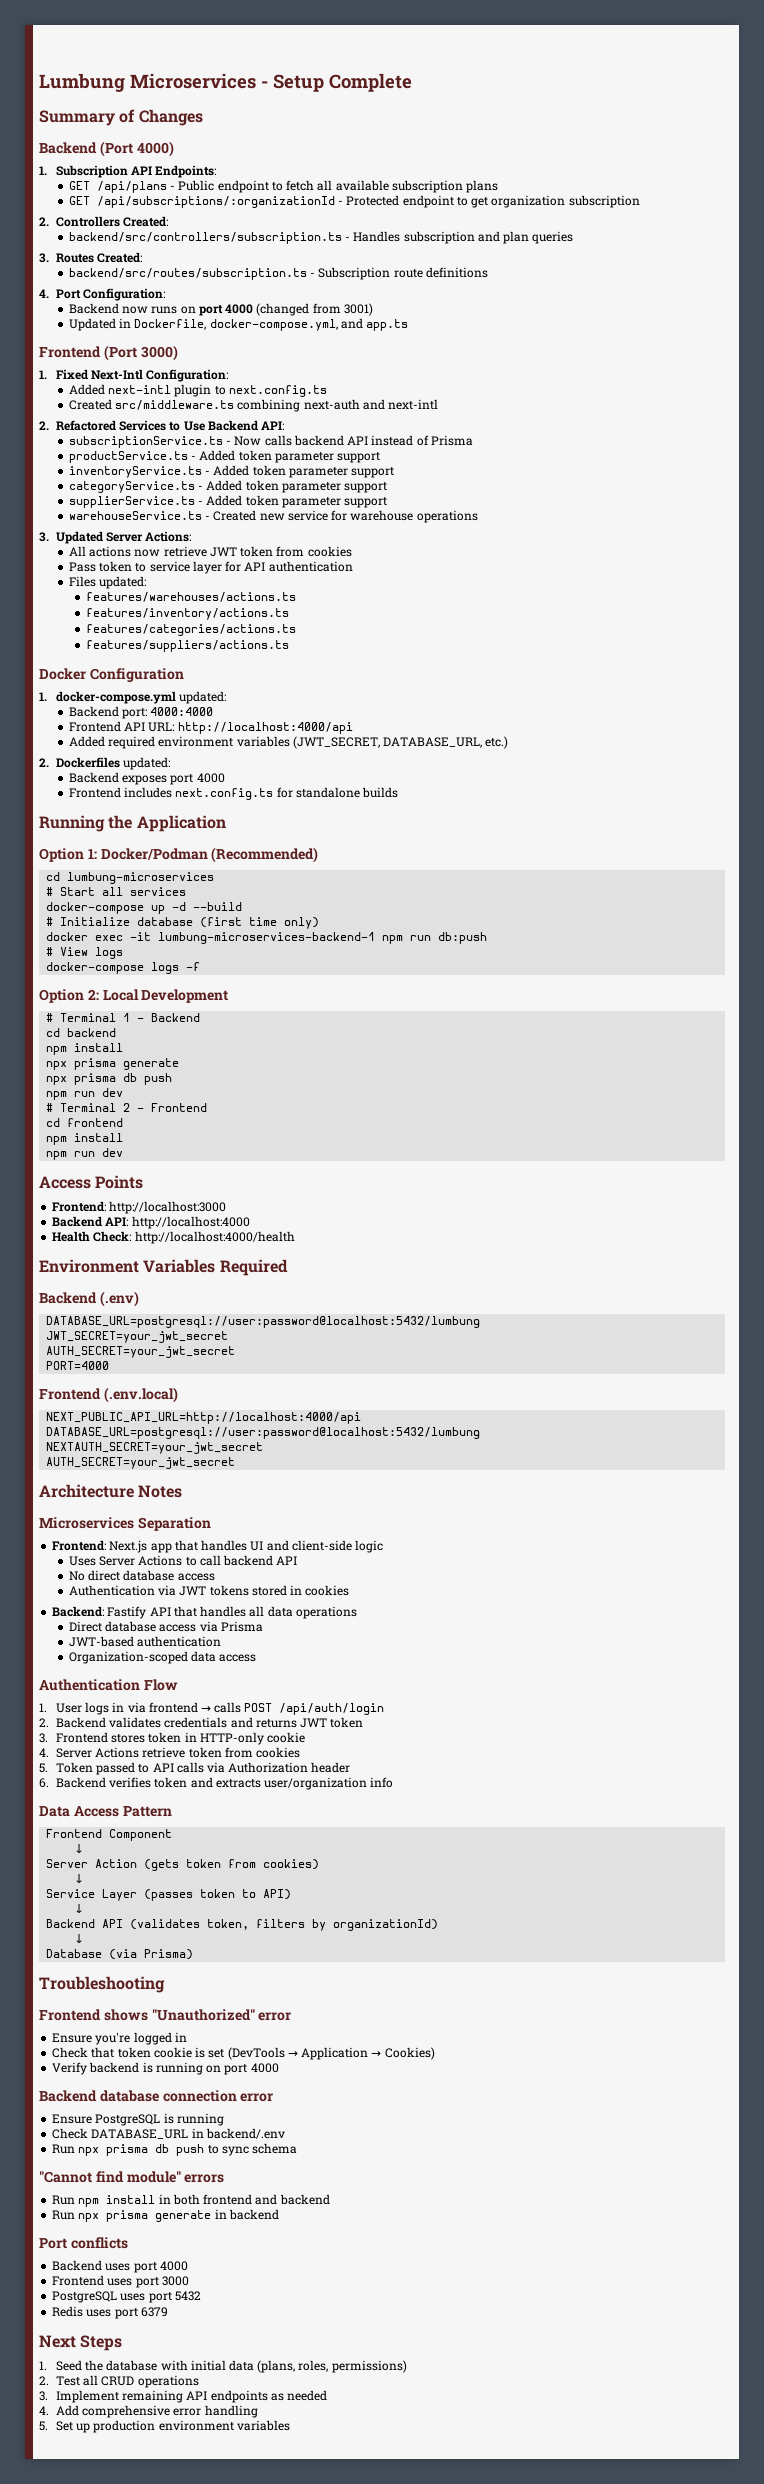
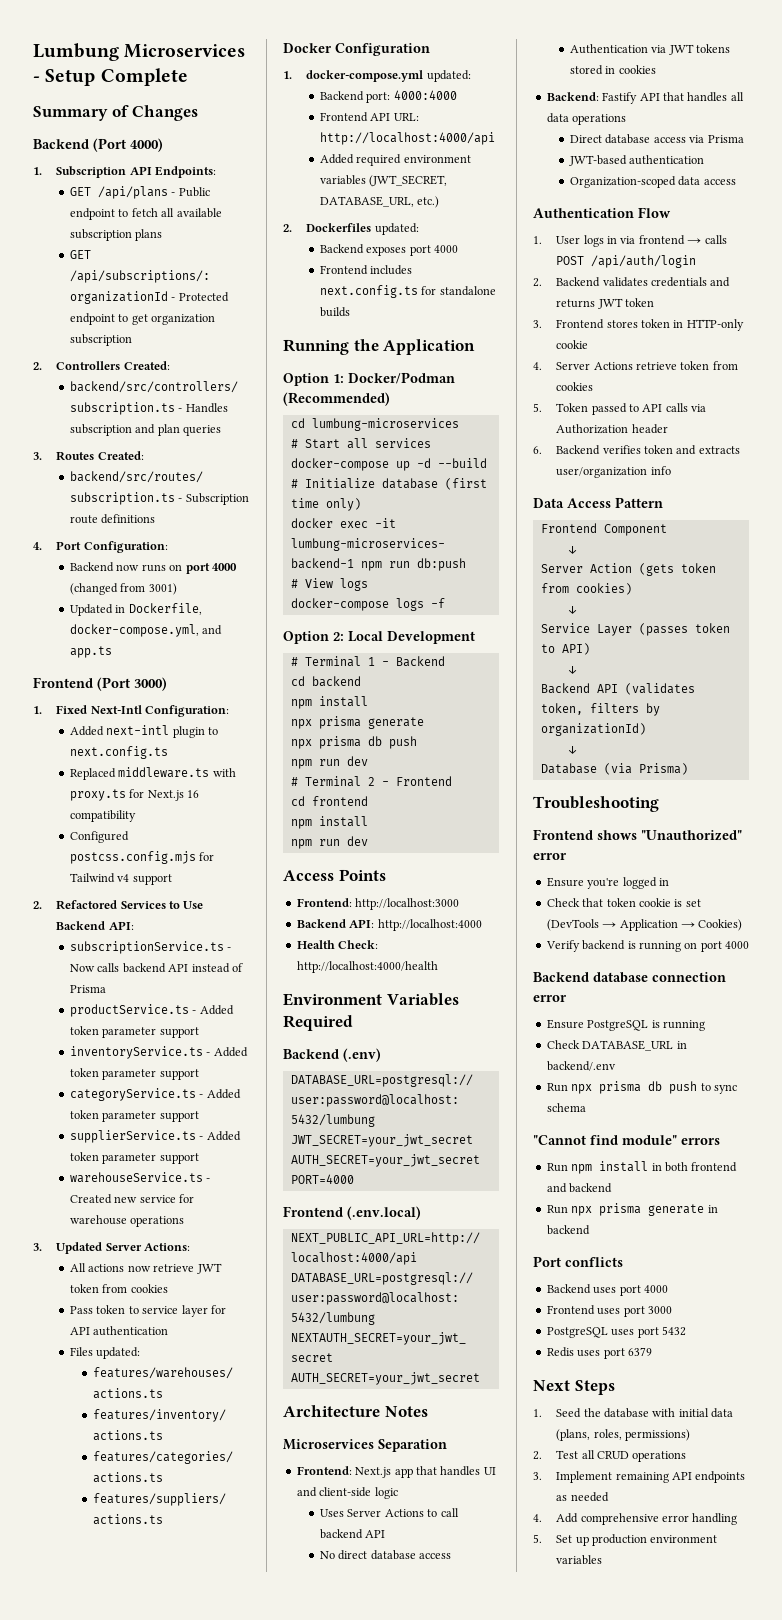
- Created src/middleware.ts combining next-auth and next-intl
+ Replaced middleware.ts with proxy.ts for Next.js 16 compatibility
+ Configured postcss.config.mjs for Tailwind v4 support

